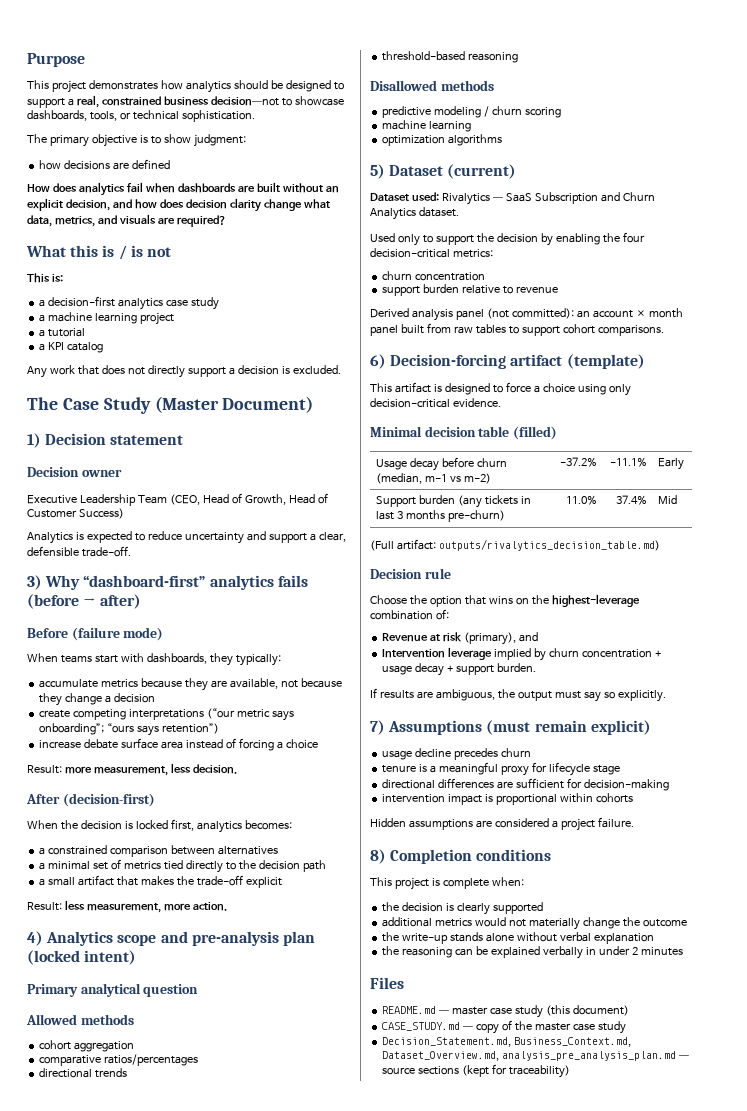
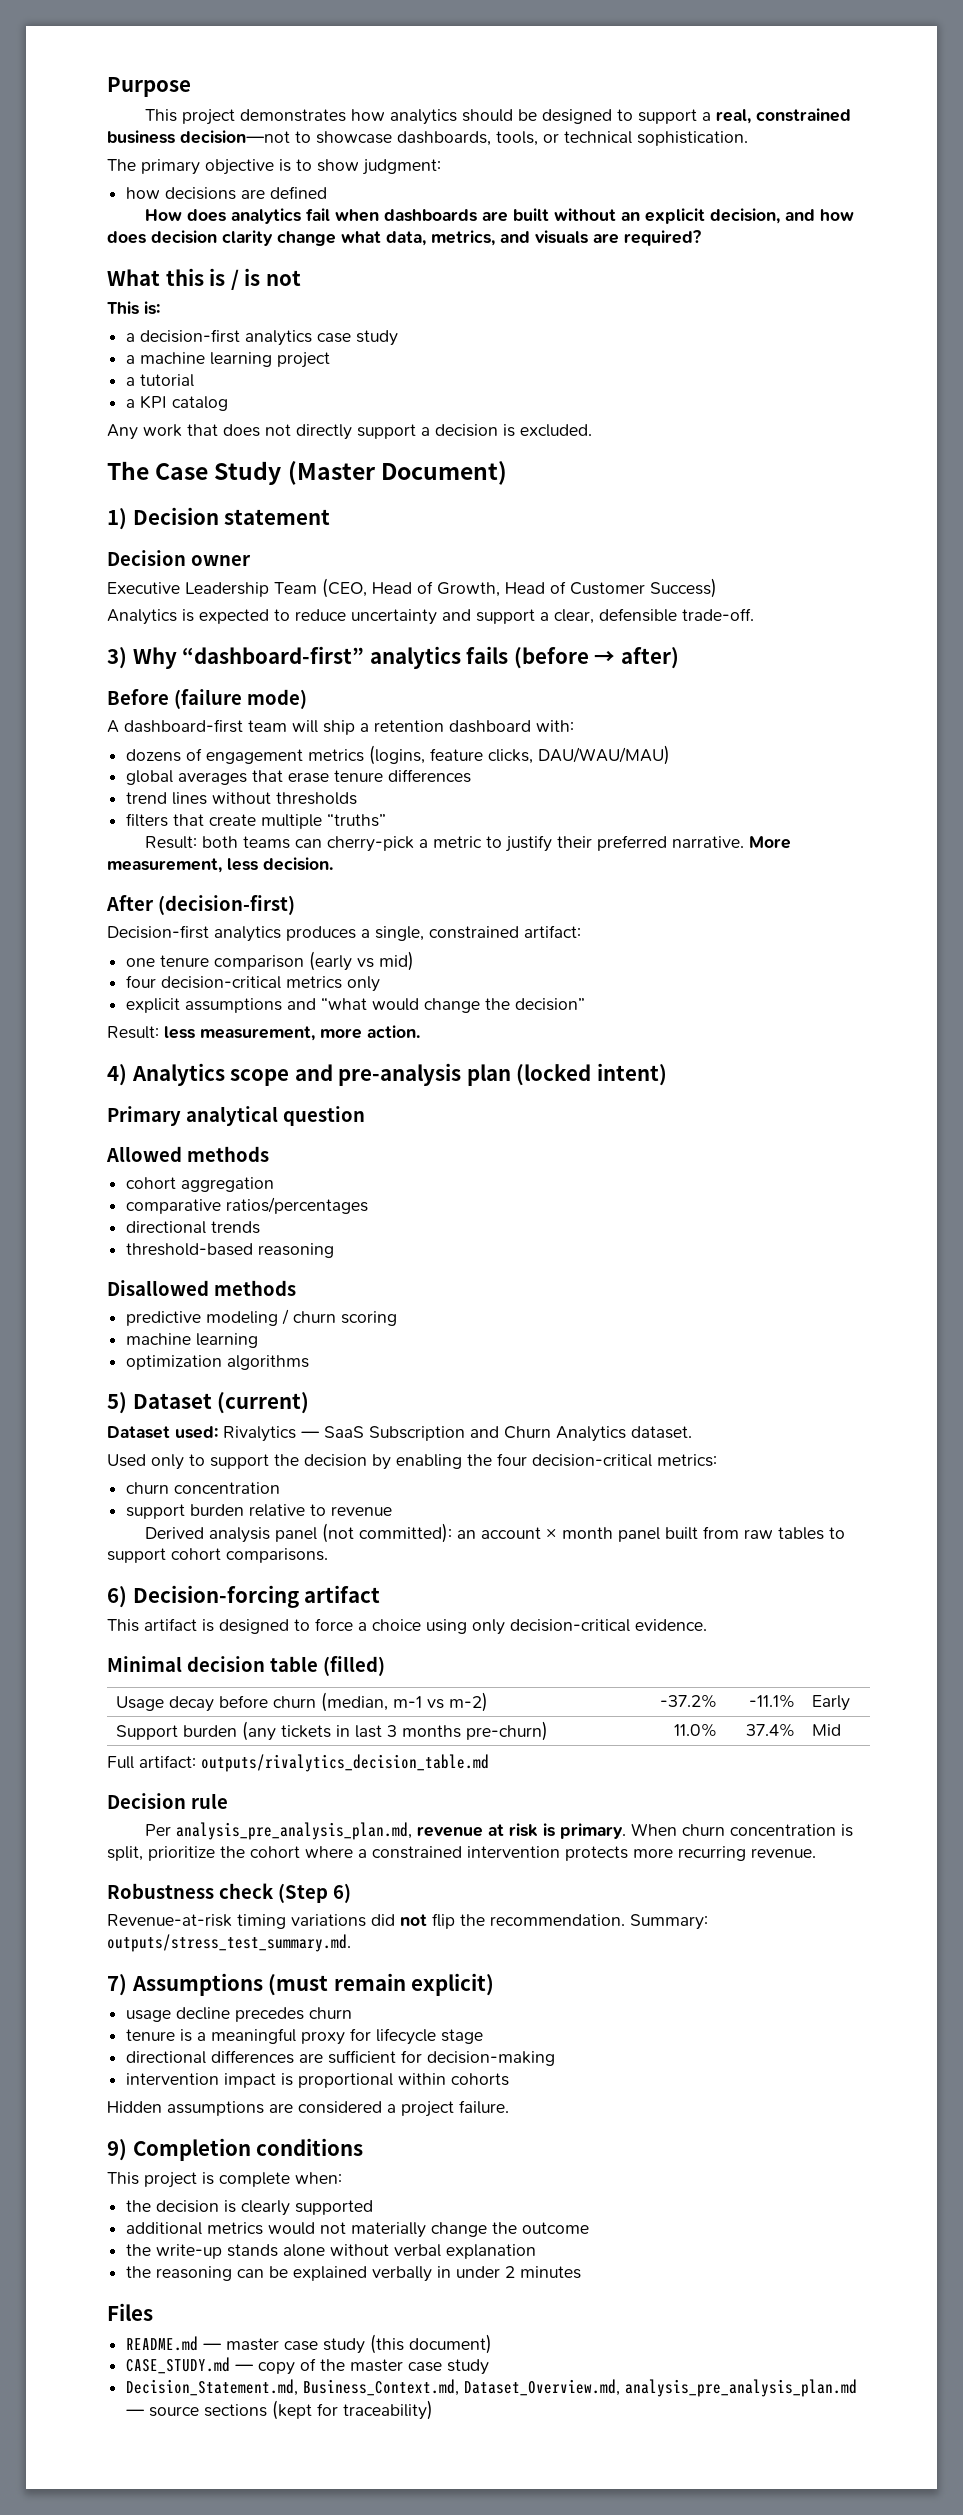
- When teams start with dashboards, they typically:
- accumulate metrics because they are available, not because they change a decision
- create competing interpretations (“our metric says onboarding”; “ours says retention”)
- increase debate surface area instead of forcing a choice
- Result: more measurement, less decision.
+ A dashboard-first team will ship a retention dashboard with:
+ dozens of engagement metrics (logins, feature clicks, DAU/WAU/MAU)
+ global averages that erase tenure differences
+ trend lines without thresholds
+ filters that create multiple “truths”
+ Result: both teams can cherry-pick a metric to justify their preferred narrative. More measurement, less decision.
- When the decision is locked first, analytics becomes:
- a constrained comparison between alternatives
- a minimal set of metrics tied directly to the decision path
- a small artifact that makes the trade-off explicit
+ Decision-first analytics produces a single, constrained artifact:
+ one tenure comparison (early vs mid)
+ four decision-critical metrics only
+ explicit assumptions and “what would change the decision”
- 6) Decision-forcing artifact (template)
+ 6) Decision-forcing artifact
- (Full artifact: outputs/rivalytics_decision_table.md)
+ Full artifact: outputs/rivalytics_decision_table.md
- Choose the option that wins on the highest-leverage combination of:
- Revenue at risk (primary), and
- Intervention leverage implied by churn concentration + usage decay + support burden.
- If results are ambiguous, the output must say so explicitly.
+ Per analysis_pre_analysis_plan.md, revenue at risk is primary. When churn concentration is split, prioritize the cohort where a constrained intervention protects more recurring revenue.
+ Robustness check (Step 6)
+ Revenue-at-risk timing variations did not flip the recommendation. Summary: outputs/stress_test_summary.md.
- 8) Completion conditions
+ 9) Completion conditions

